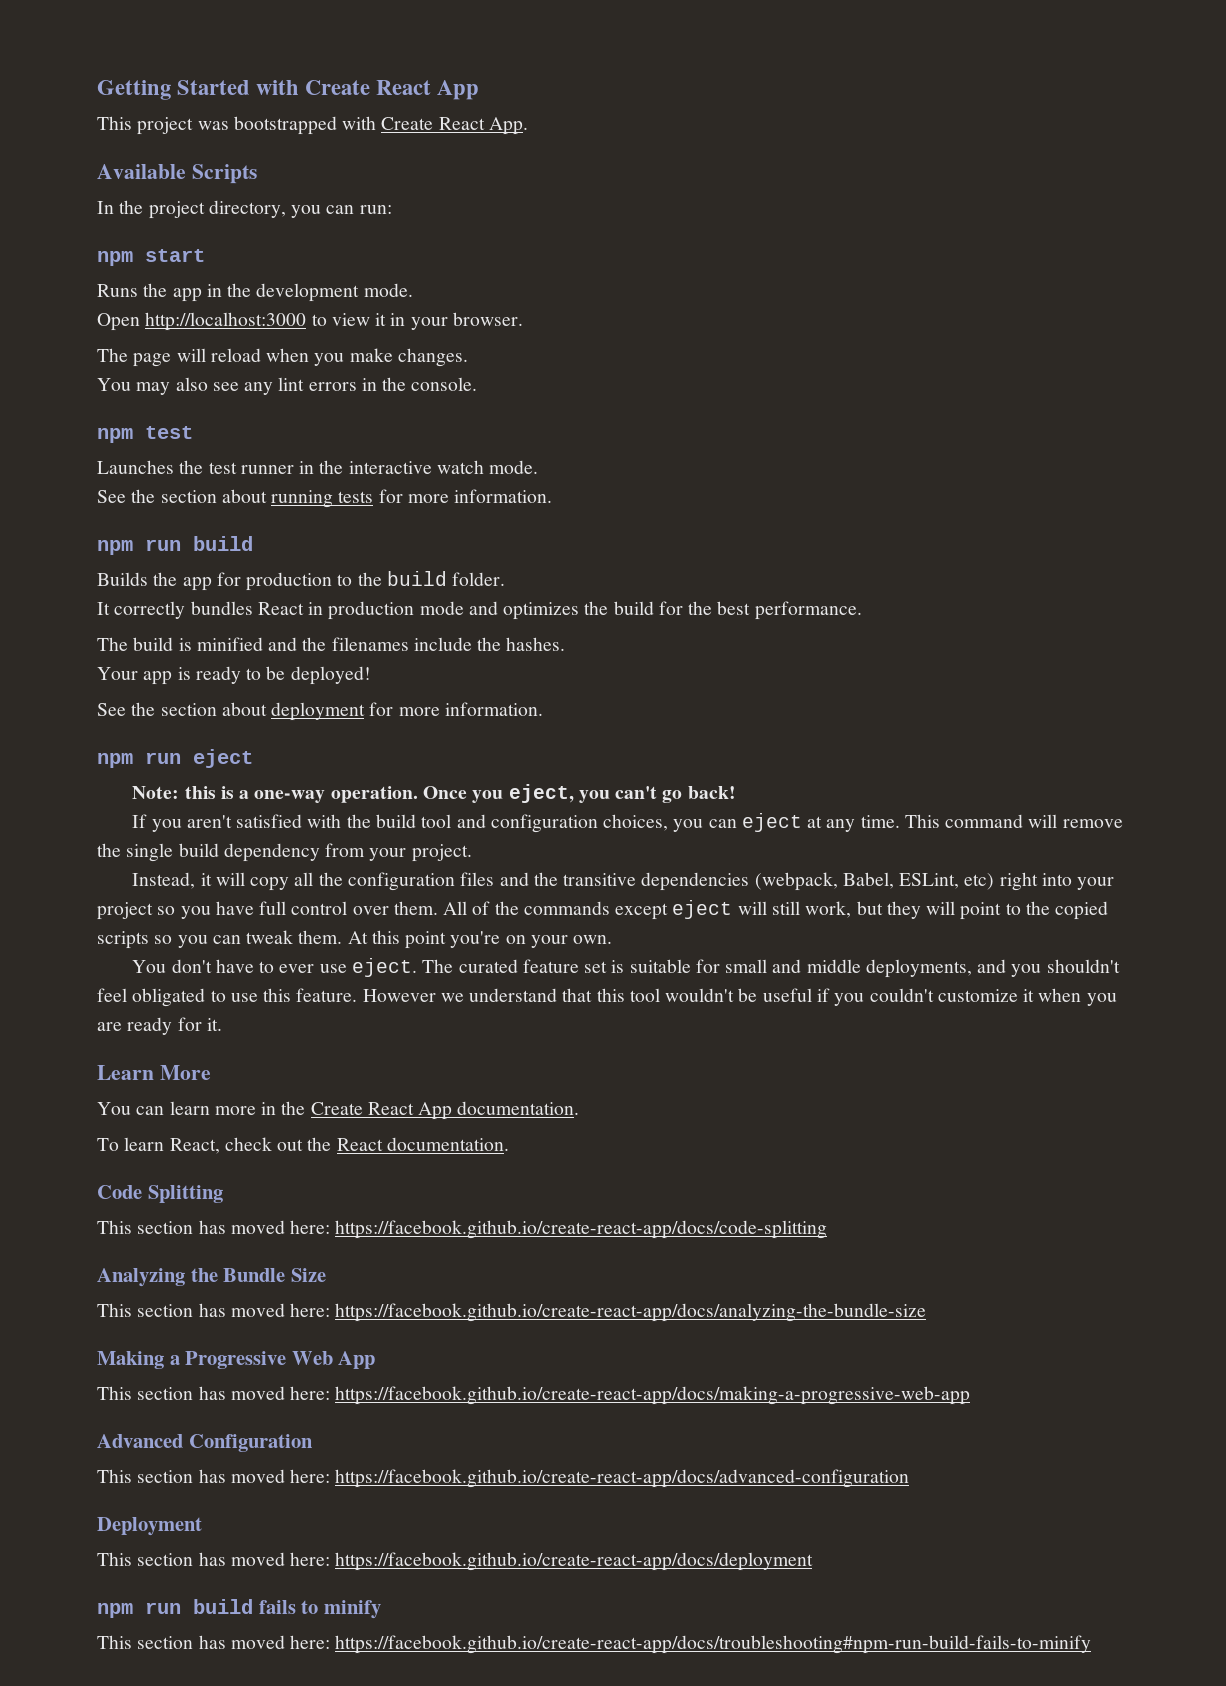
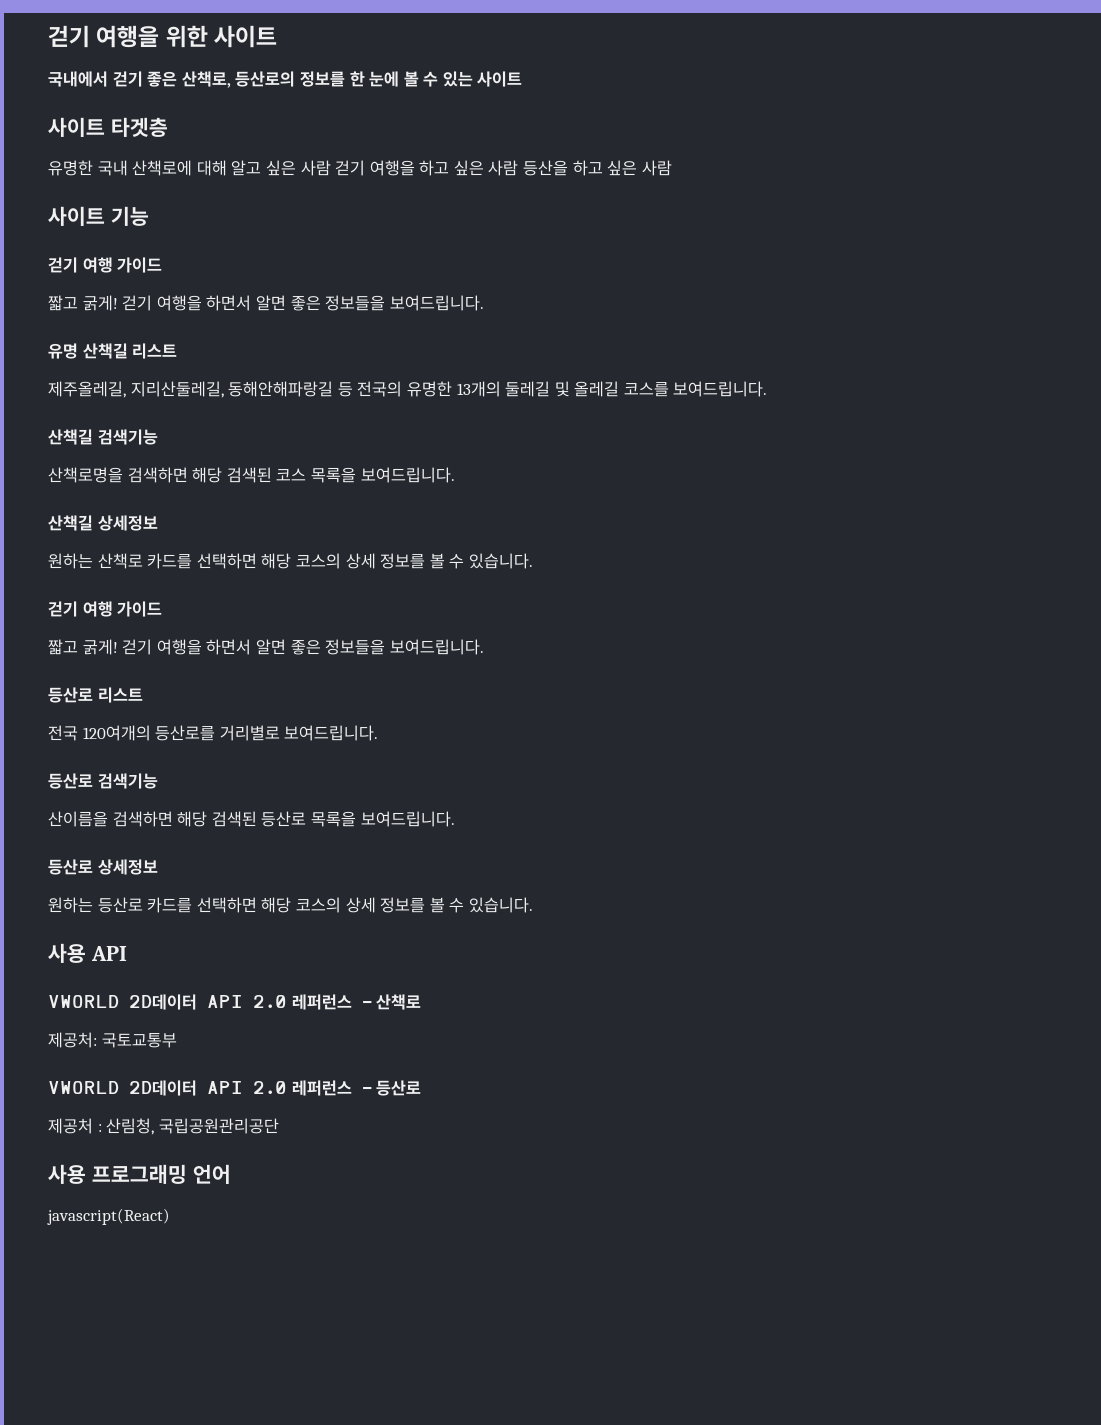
- Getting Started with Create React App
- This project was bootstrapped with Create React App.
- Available Scripts
- In the project directory, you can run:
- npm start
- Runs the app in the development mode.
- Open http://localhost:3000 to view it in your browser.
- The page will reload when you make changes.
- You may also see any lint errors in the console.
- npm test
- Launches the test runner in the interactive watch mode.
- See the section about running tests for more information.
- npm run build
- Builds the app for production to the build folder.
- It correctly bundles React in production mode and optimizes the build for the best performance.
- The build is minified and the filenames include the hashes.
- Your app is ready to be deployed!
- See the section about deployment for more information.
- npm run eject
- Note: this is a one-way operation. Once you eject, you can't go back!
- If you aren't satisfied with the build tool and configuration choices, you can eject at any time. This command will remove the single build dependency from your project.
- Instead, it will copy all the configuration files and the transitive dependencies (webpack, Babel, ESLint, etc) right into your project so you have full control over them. All of the commands except eject will still work, but they will point to the copied scripts so you can tweak them. At this point you're on your own.
- You don't have to ever use eject. The curated feature set is suitable for small and middle deployments, and you shouldn't feel obligated to use this feature. However we understand that this tool wouldn't be useful if you couldn't customize it when you are ready for it.
- Learn More
- You can learn more in the Create React App documentation.
- To learn React, check out the React documentation.
- Code Splitting
- This section has moved here: https://facebook.github.io/create-react-app/docs/code-splitting
- Analyzing the Bundle Size
- This section has moved here: https://facebook.github.io/create-react-app/docs/analyzing-the-bundle-size
- Making a Progressive Web App
- This section has moved here: https://facebook.github.io/create-react-app/docs/making-a-progressive-web-app
- Advanced Configuration
- This section has moved here: https://facebook.github.io/create-react-app/docs/advanced-configuration
- Deployment
- This section has moved here: https://facebook.github.io/create-react-app/docs/deployment
- npm run build fails to minify
- This section has moved here: https://facebook.github.io/create-react-app/docs/troubleshooting#npm-run-build-fails-to-minify
+ 걷기 여행을 위한 사이트
+ 국내에서 걷기 좋은 산책로, 등산로의 정보를 한 눈에 볼 수 있는 사이트
+ 사이트 타겟층
+ 유명한 국내 산책로에 대해 알고 싶은 사람 걷기 여행을 하고 싶은 사람 등산을 하고 싶은 사람
+ 사이트 기능
+ 걷기 여행 가이드
+ 짧고 굵게! 걷기 여행을 하면서 알면 좋은 정보들을 보여드립니다.
+ 유명 산책길 리스트
+ 제주올레길, 지리산둘레길, 동해안해파랑길 등 전국의 유명한 13개의 둘레길 및 올레길 코스를 보여드립니다.
+ 산책길 검색기능
+ 산책로명을 검색하면 해당 검색된 코스 목록을 보여드립니다.
+ 산책길 상세정보
+ 원하는 산책로 카드를 선택하면 해당 코스의 상세 정보를 볼 수 있습니다.
+ 걷기 여행 가이드
+ 짧고 굵게! 걷기 여행을 하면서 알면 좋은 정보들을 보여드립니다.
+ 등산로 리스트
+ 전국 120여개의 등산로를 거리별로 보여드립니다.
+ 등산로 검색기능
+ 산이름을 검색하면 해당 검색된 등산로 목록을 보여드립니다.
+ 등산로 상세정보
+ 원하는 등산로 카드를 선택하면 해당 코스의 상세 정보를 볼 수 있습니다.
+ 사용 API
+ VWORLD 2D데이터 API 2.0 레퍼런스 - 산책로
+ 제공처: 국토교통부
+ VWORLD 2D데이터 API 2.0 레퍼런스 - 등산로
+ 제공처 : 산림청, 국립공원관리공단
+ 사용 프로그래밍 언어
+ javascript(React)

